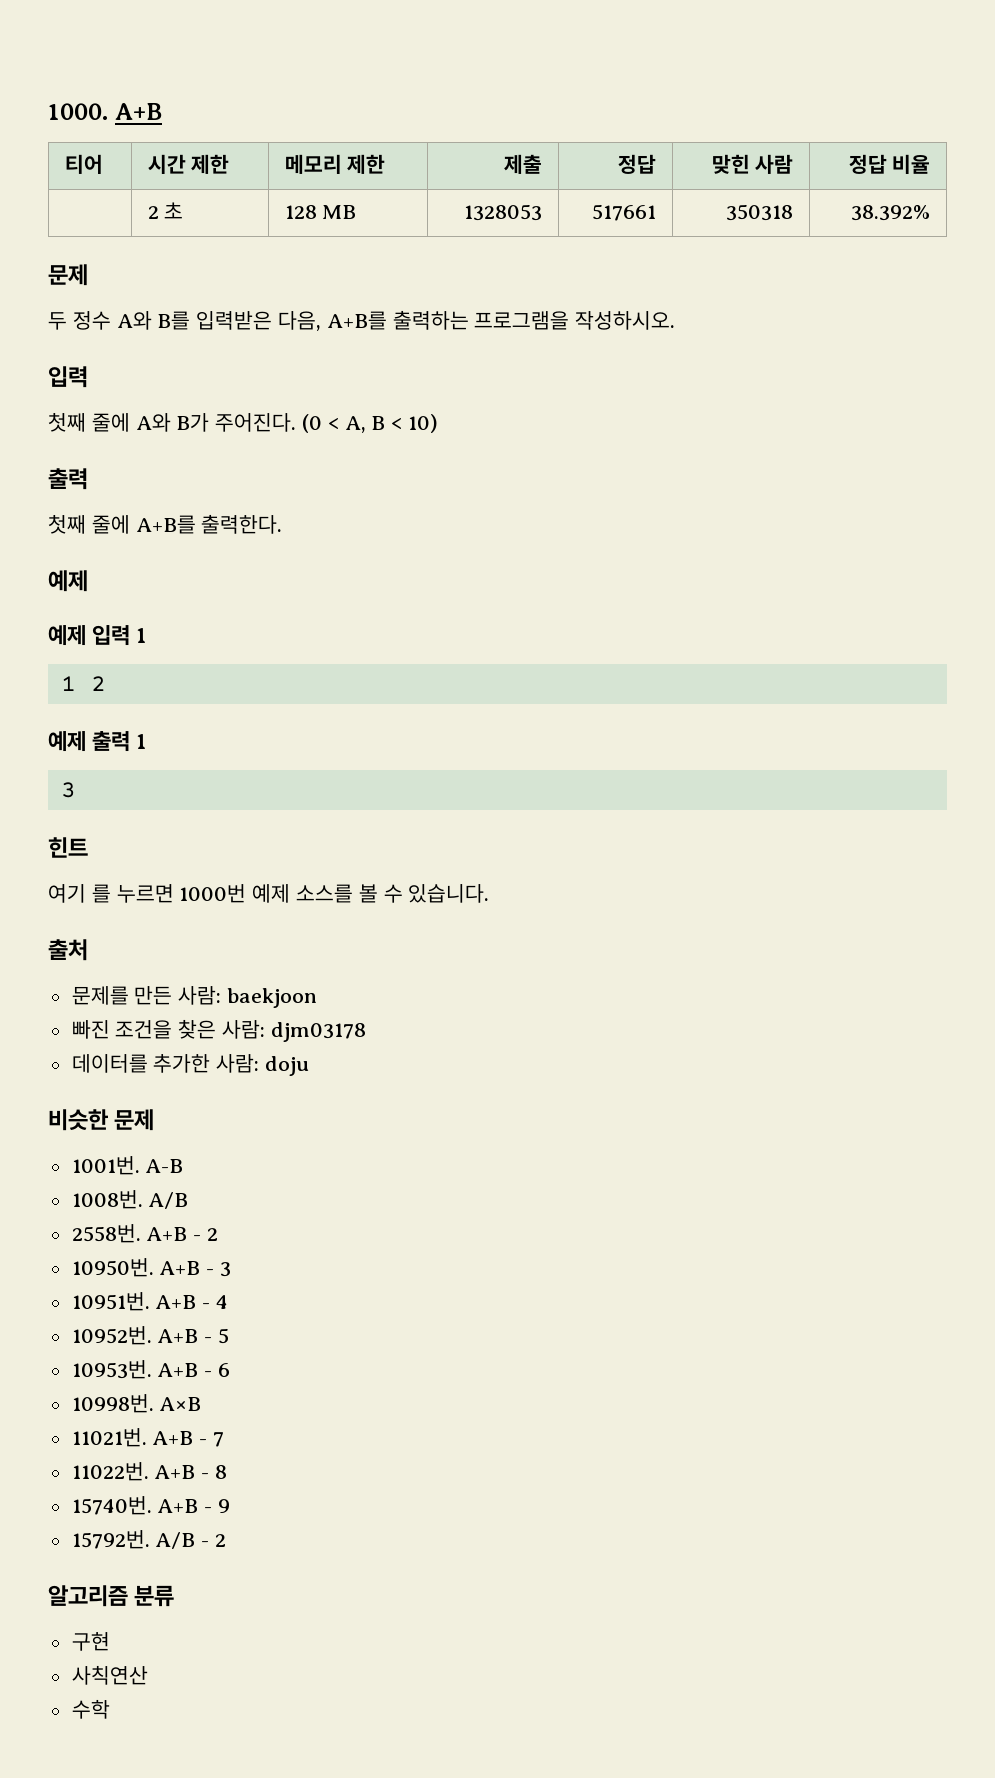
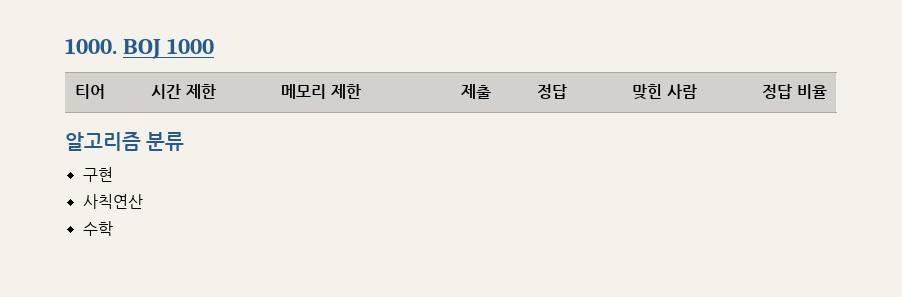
- 1000. A+B
+ 1000. BOJ 1000
- | 2 초 | 128 MB | 1328053 | 517661 | 350318 | 38.392%
- 문제
- 두 정수 A와 B를 입력받은 다음, A+B를 출력하는 프로그램을 작성하시오.
- 입력
- 첫째 줄에 A와 B가 주어진다. (0 < A, B < 10)
- 출력
- 첫째 줄에 A+B를 출력한다.
- 예제
- 예제 입력 1
- 1 2
- 예제 출력 1
- 3
- 힌트
- 여기 를 누르면 1000번 예제 소스를 볼 수 있습니다.
- 출처
- 문제를 만든 사람: baekjoon
- 빠진 조건을 찾은 사람: djm03178
- 데이터를 추가한 사람: doju
- 비슷한 문제
- 1001번. A-B
- 1008번. A/B
- 2558번. A+B - 2
- 10950번. A+B - 3
- 10951번. A+B - 4
- 10952번. A+B - 5
- 10953번. A+B - 6
- 10998번. A×B
- 11021번. A+B - 7
- 11022번. A+B - 8
- 15740번. A+B - 9
- 15792번. A/B - 2

